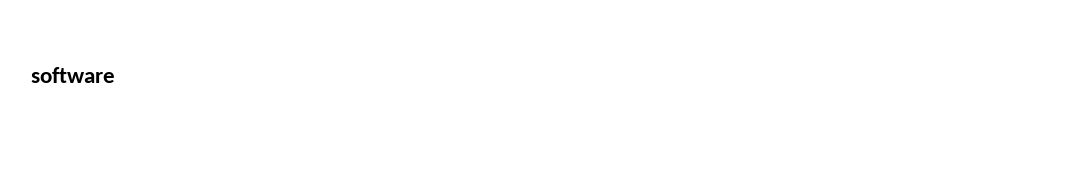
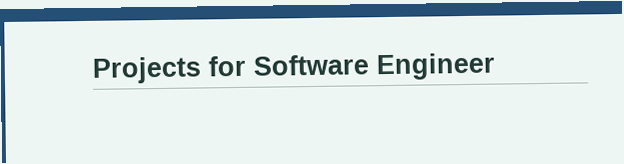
- software
+ Projects for Software Engineer

